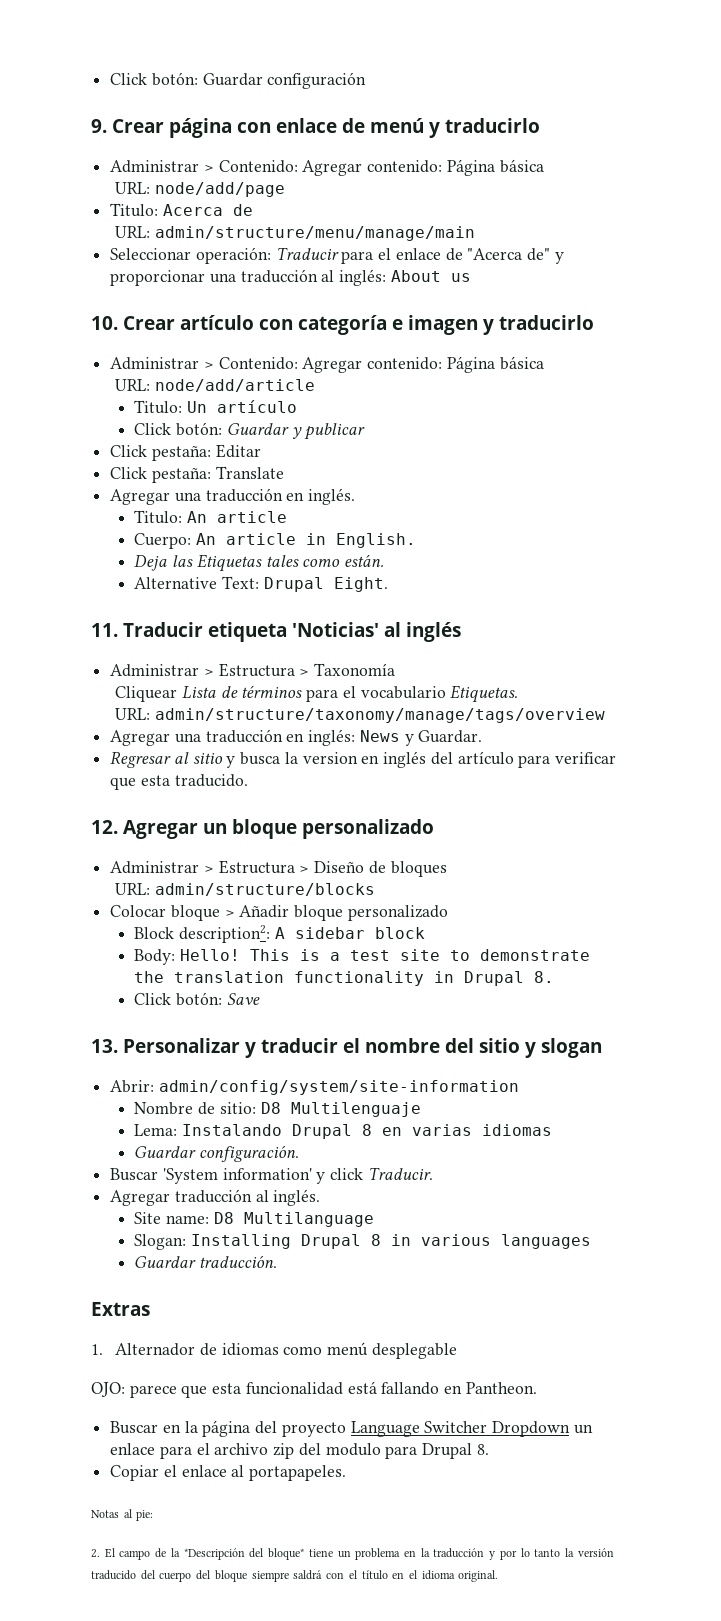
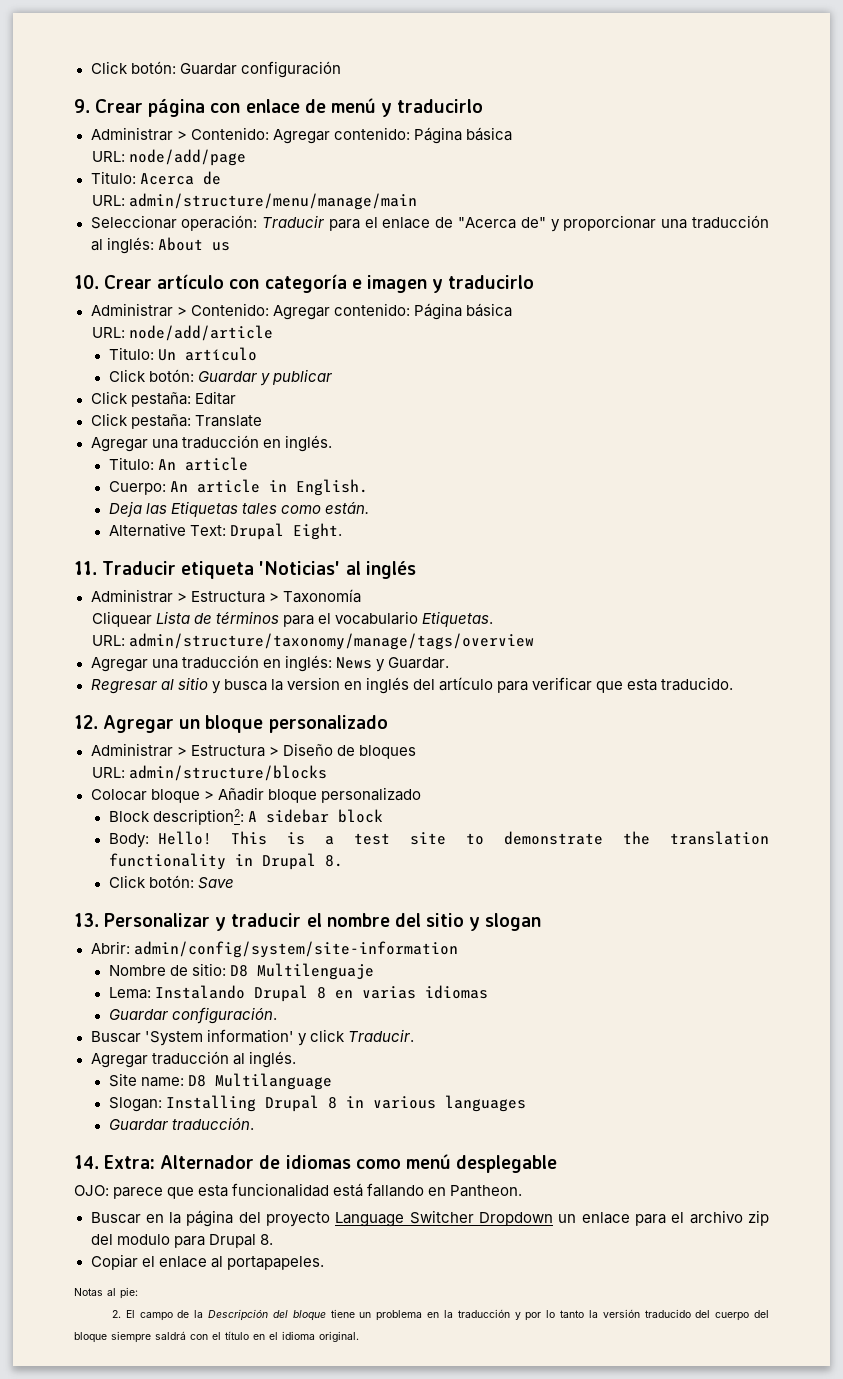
- Extras
- 1. Alternador de idiomas como menú desplegable
+ 14. Extra: Alternador de idiomas como menú desplegable
- 2. El campo de la *Descripción del bloque* tiene un problema en la traducción y por lo tanto la versión traducido del cuerpo del bloque siempre saldrá con el título en el idioma original.
+ 2. El campo de la Descripción del bloque tiene un problema en la traducción y por lo tanto la versión traducido del cuerpo del bloque siempre saldrá con el título en el idioma original.

